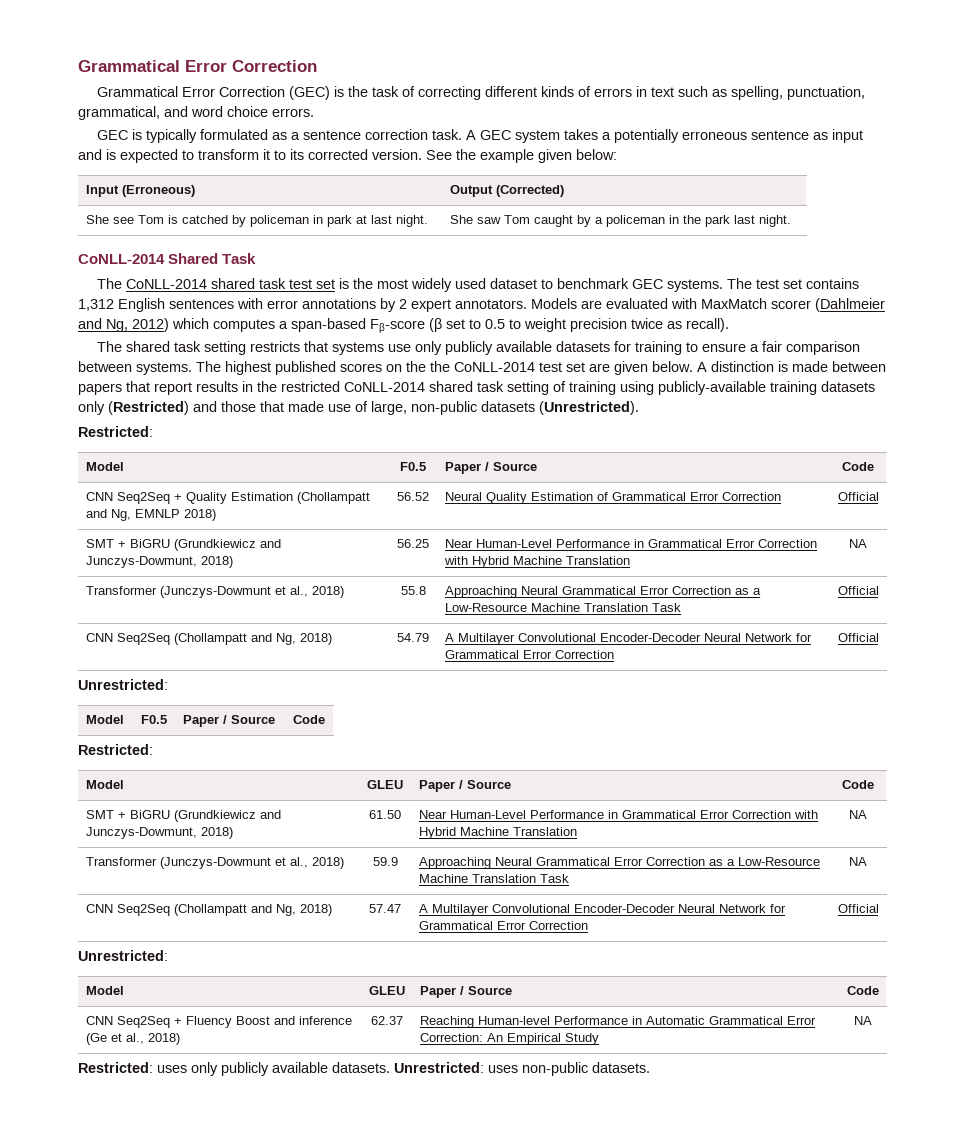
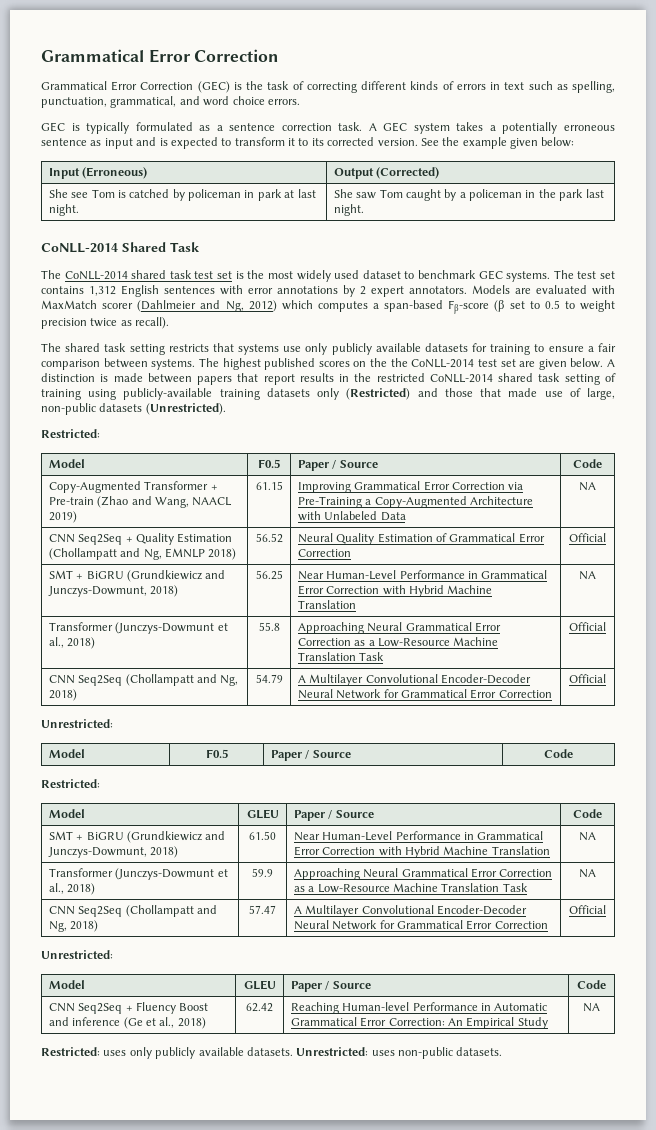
+ Copy-Augmented Transformer + Pre-train (Zhao and Wang, NAACL 2019) | 61.15 | Improving Grammatical Error Correction via Pre-Training a Copy-Augmented Architecture with Unlabeled Data | NA
- CNN Seq2Seq + Fluency Boost and inference (Ge et al., 2018) | 62.37 | Reaching Human-level Performance in Automatic Grammatical Error Correction: An Empirical Study | NA
+ CNN Seq2Seq + Fluency Boost and inference (Ge et al., 2018) | 62.42 | Reaching Human-level Performance in Automatic Grammatical Error Correction: An Empirical Study | NA

